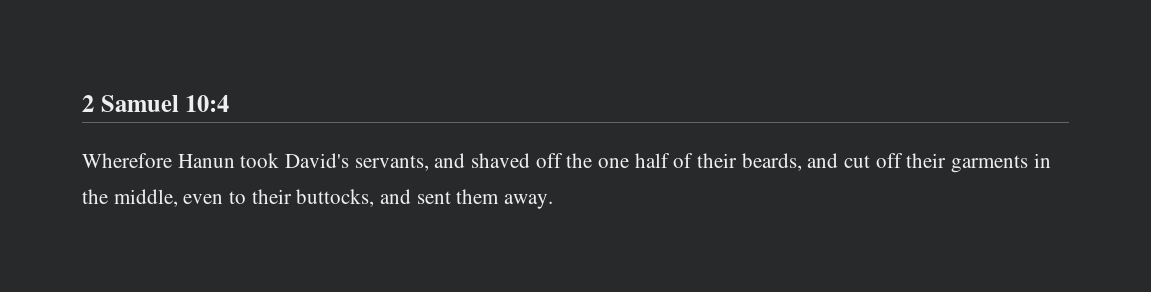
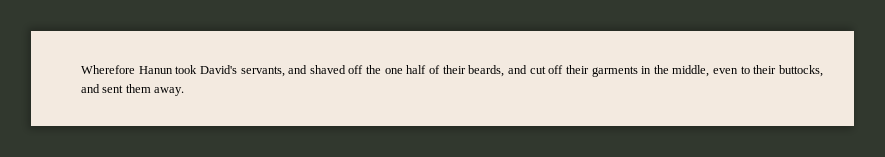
- 2 Samuel 10:4

